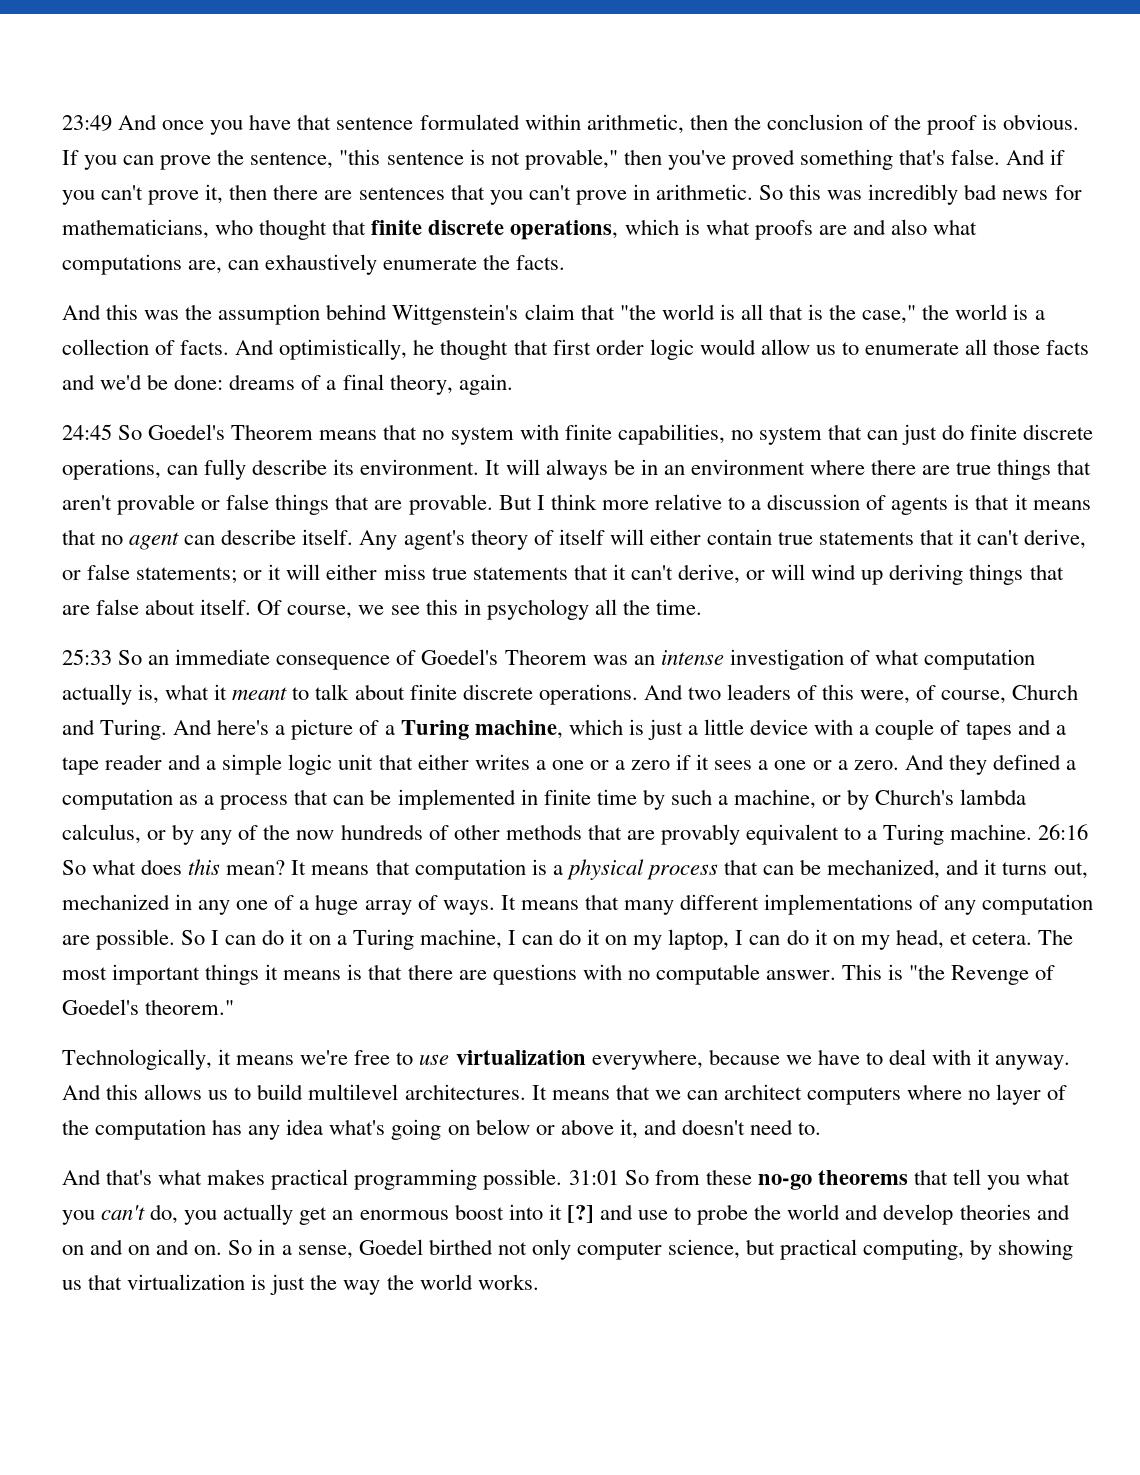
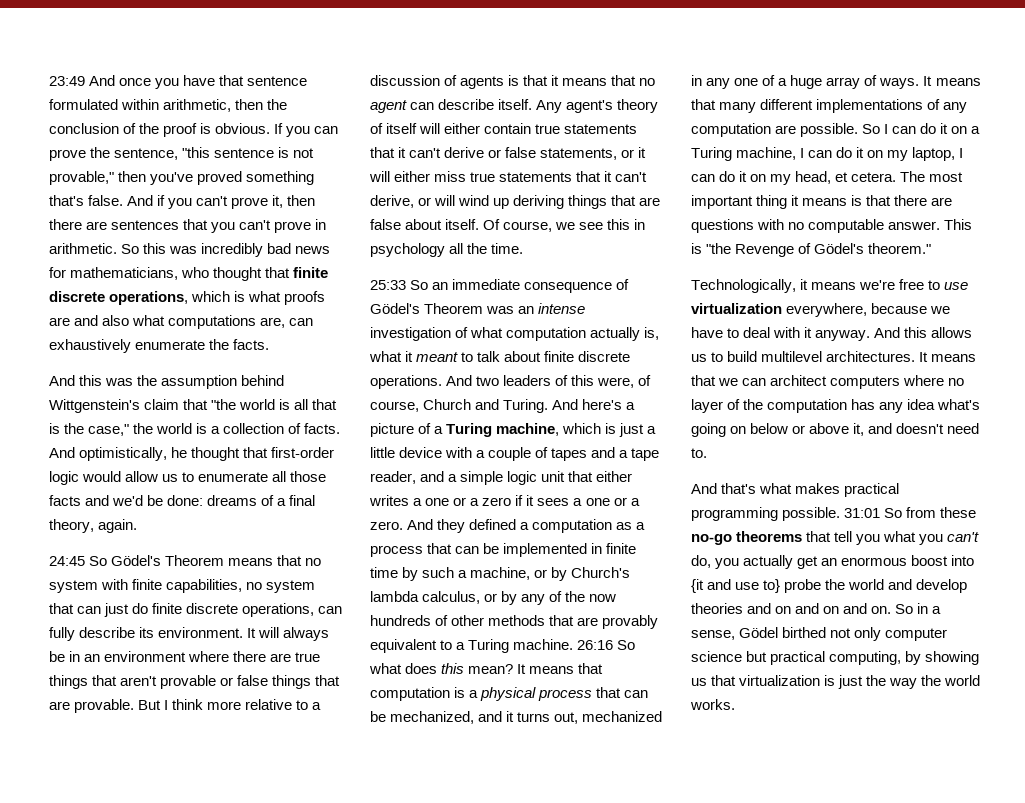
- And optimistically, he thought that first order logic would allow us to enumerate all those facts and we'd be done: dreams of a final theory, again.
+ And optimistically, he thought that first-order logic would allow us to enumerate all those facts and we'd be done: dreams of a final theory, again.
- 24:45 So Goedel's Theorem means that no system with finite capabilities, no system that can just do finite discrete operations, can fully describe its environment.
+ 24:45 So Gödel's Theorem means that no system with finite capabilities, no system that can just do finite discrete operations, can fully describe its environment.
- Any agent's theory of itself will either contain true statements that it can't derive, or false statements; or it will either miss true statements that it can't derive, or will wind up deriving things that are false about itself.
+ Any agent's theory of itself will either contain true statements that it can't derive or false statements, or it will either miss true statements that it can't derive, or will wind up deriving things that are false about itself.
- 25:33 So an immediate consequence of Goedel's Theorem was an intense investigation of what computation actually is, what it meant to talk about finite discrete operations.
+ 25:33 So an immediate consequence of Gödel's Theorem was an intense investigation of what computation actually is, what it meant to talk about finite discrete operations.
- And here's a picture of a Turing machine, which is just a little device with a couple of tapes and a tape reader and a simple logic unit that either writes a one or a zero if it sees a one or a zero.
+ And here's a picture of a Turing machine, which is just a little device with a couple of tapes and a tape reader, and a simple logic unit that either writes a one or a zero if it sees a one or a zero.
- The most important things it means is that there are questions with no computable answer.
+ The most important thing it means is that there are questions with no computable answer.
- This is "the Revenge of Goedel's theorem."
+ This is "the Revenge of Gödel's theorem."
- 31:01 So from these no-go theorems that tell you what you can't do, you actually get an enormous boost into it [?] and use to probe the world and develop theories and on and on and on.
+ 31:01 So from these no-go theorems that tell you what you can't do, you actually get an enormous boost into {it and use to} probe the world and develop theories and on and on and on.
- So in a sense, Goedel birthed not only computer science, but practical computing, by showing us that virtualization is just the way the world works.
+ So in a sense, Gödel birthed not only computer science but practical computing, by showing us that virtualization is just the way the world works.

